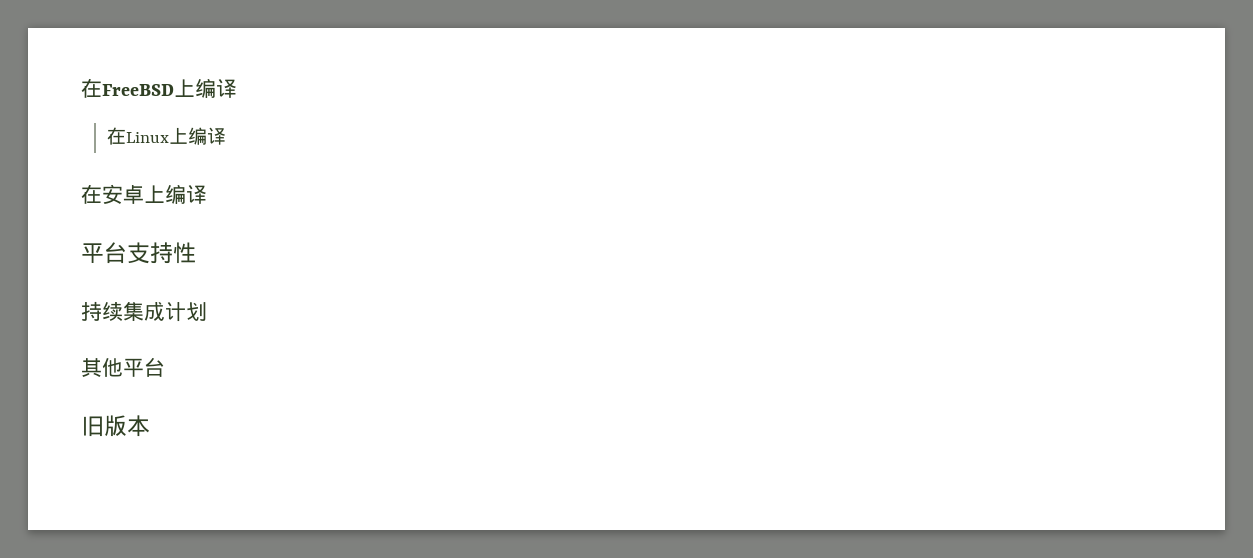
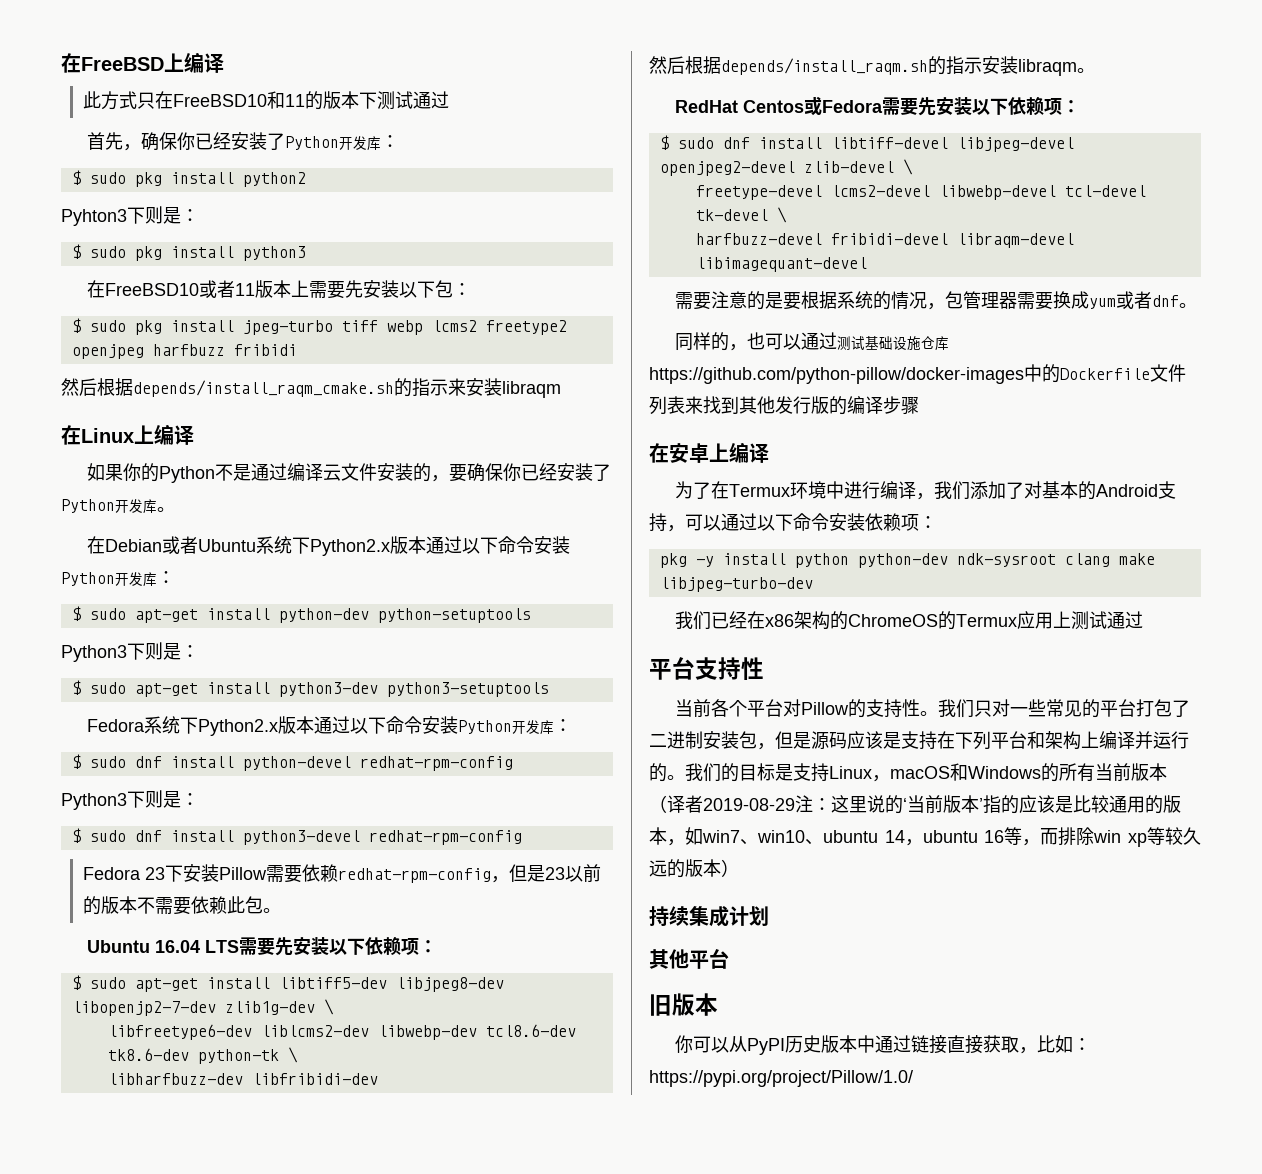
+ 此方式只在FreeBSD10和11的版本下测试通过
+ 首先，确保你已经安装了Python开发库：
+ $ sudo pkg install python2
+ Pyhton3下则是：
+ $ sudo pkg install python3
+ 在FreeBSD10或者11版本上需要先安装以下包：
+ $ sudo pkg install jpeg-turbo tiff webp lcms2 freetype2 openjpeg harfbuzz fribidi
+ 然后根据depends/install_raqm_cmake.sh的指示来安装libraqm
  在Linux上编译
+ 如果你的Python不是通过编译云文件安装的，要确保你已经安装了Python开发库。
+ 在Debian或者Ubuntu系统下Python2.x版本通过以下命令安装Python开发库：
+ $ sudo apt-get install python-dev python-setuptools
+ Python3下则是：
+ $ sudo apt-get install python3-dev python3-setuptools
+ Fedora系统下Python2.x版本通过以下命令安装Python开发库：
+ $ sudo dnf install python-devel redhat-rpm-config
+ Python3下则是：
+ $ sudo dnf install python3-devel redhat-rpm-config
+ Fedora 23下安装Pillow需要依赖redhat-rpm-config，但是23以前的版本不需要依赖此包。
+ Ubuntu 16.04 LTS需要先安装以下依赖项：
+ $ sudo apt-get install libtiff5-dev libjpeg8-dev libopenjp2-7-dev zlib1g-dev \
+ libfreetype6-dev liblcms2-dev libwebp-dev tcl8.6-dev tk8.6-dev python-tk \
+ libharfbuzz-dev libfribidi-dev
+ 然后根据depends/install_raqm.sh的指示安装libraqm。
+ RedHat Centos或Fedora需要先安装以下依赖项：
+ $ sudo dnf install libtiff-devel libjpeg-devel openjpeg2-devel zlib-devel \
+ freetype-devel lcms2-devel libwebp-devel tcl-devel tk-devel \
+ harfbuzz-devel fribidi-devel libraqm-devel libimagequant-devel
+ 需要注意的是要根据系统的情况，包管理器需要换成yum或者dnf。
+ 同样的，也可以通过测试基础设施仓库https://github.com/python-pillow/docker-images中的Dockerfile文件列表来找到其他发行版的编译步骤
  在安卓上编译
+ 为了在Termux环境中进行编译，我们添加了对基本的Android支持，可以通过以下命令安装依赖项：
+ pkg -y install python python-dev ndk-sysroot clang make libjpeg-turbo-dev
+ 我们已经在x86架构的ChromeOS的Termux应用上测试通过
  平台支持性
+ 当前各个平台对Pillow的支持性。我们只对一些常见的平台打包了二进制安装包，但是源码应该是支持在下列平台和架构上编译并运行的。我们的目标是支持Linux，macOS和Windows的所有当前版本（译者2019-08-29注：这里说的‘当前版本’指的应该是比较通用的版本，如win7、win10、ubuntu 14，ubuntu 16等，而排除win xp等较久远的版本）
+ 你可以从PyPI历史版本中通过链接直接获取，比如：https://pypi.org/project/Pillow/1.0/

